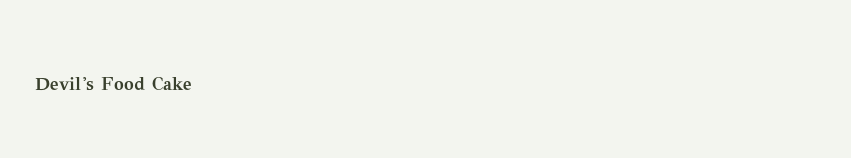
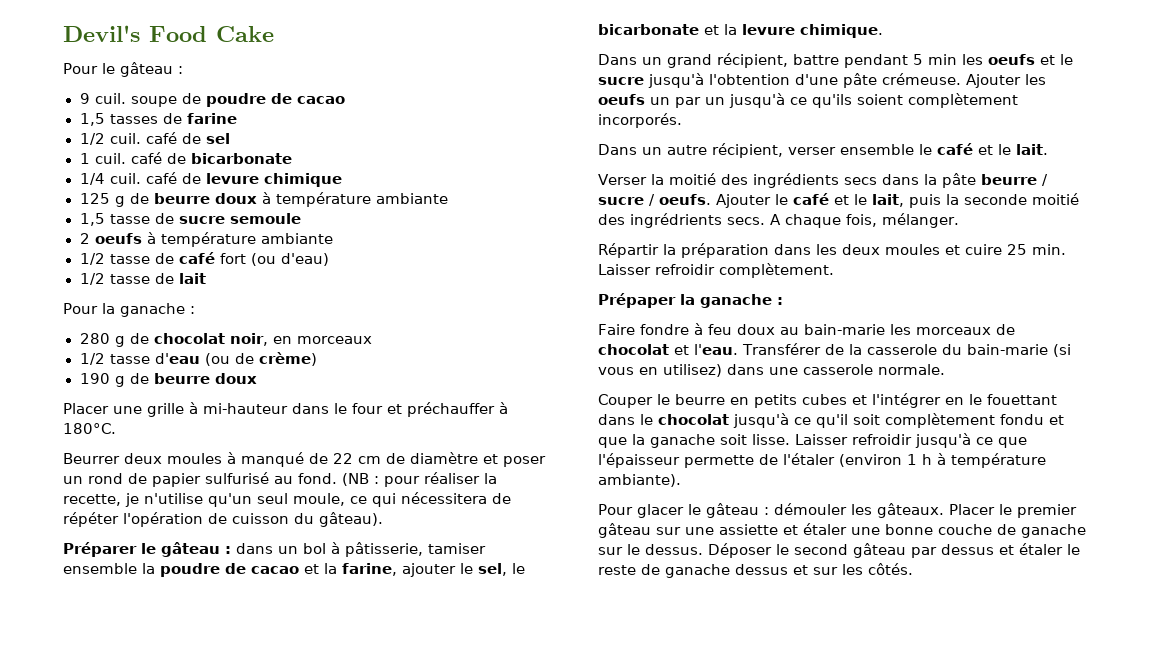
+ Pour le gâteau :
+ 9 cuil. soupe de poudre de cacao
+ 1,5 tasses de farine
+ 1/2 cuil. café de sel
+ 1 cuil. café de bicarbonate
+ 1/4 cuil. café de levure chimique
+ 125 g de beurre doux à température ambiante
+ 1,5 tasse de sucre semoule
+ 2 oeufs à température ambiante
+ 1/2 tasse de café fort (ou d'eau)
+ 1/2 tasse de lait
+ Pour la ganache :
+ 280 g de chocolat noir, en morceaux
+ 1/2 tasse d'eau (ou de crème)
+ 190 g de beurre doux
+ Placer une grille à mi-hauteur dans le four et préchauffer à 180°C.
+ Beurrer deux moules à manqué de 22 cm de diamètre et poser un rond de papier sulfurisé au fond. (NB : pour réaliser la recette, je n'utilise qu'un seul moule, ce qui nécessitera de répéter l'opération de cuisson du gâteau).
+ Préparer le gâteau : dans un bol à pâtisserie, tamiser ensemble la poudre de cacao et la farine, ajouter le sel, le bicarbonate et la levure chimique.
+ Dans un grand récipient, battre pendant 5 min les oeufs et le sucre jusqu'à l'obtention d'une pâte crémeuse. Ajouter les oeufs un par un jusqu'à ce qu'ils soient complètement incorporés.
+ Dans un autre récipient, verser ensemble le café et le lait.
+ Verser la moitié des ingrédients secs dans la pâte beurre / sucre / oeufs. Ajouter le café et le lait, puis la seconde moitié des ingrédrients secs. A chaque fois, mélanger.
+ Répartir la préparation dans les deux moules et cuire 25 min. Laisser refroidir complètement.
+ Prépaper la ganache :
+ Faire fondre à feu doux au bain-marie les morceaux de chocolat et l'eau. Transférer de la casserole du bain-marie (si vous en utilisez) dans une casserole normale.
+ Couper le beurre en petits cubes et l'intégrer en le fouettant dans le chocolat jusqu'à ce qu'il soit complètement fondu et que la ganache soit lisse. Laisser refroidir jusqu'à ce que l'épaisseur permette de l'étaler (environ 1 h à température ambiante).
+ Pour glacer le gâteau : démouler les gâteaux. Placer le premier gâteau sur une assiette et étaler une bonne couche de ganache sur le dessus. Déposer le second gâteau par dessus et étaler le reste de ganache dessus et sur les côtés.

